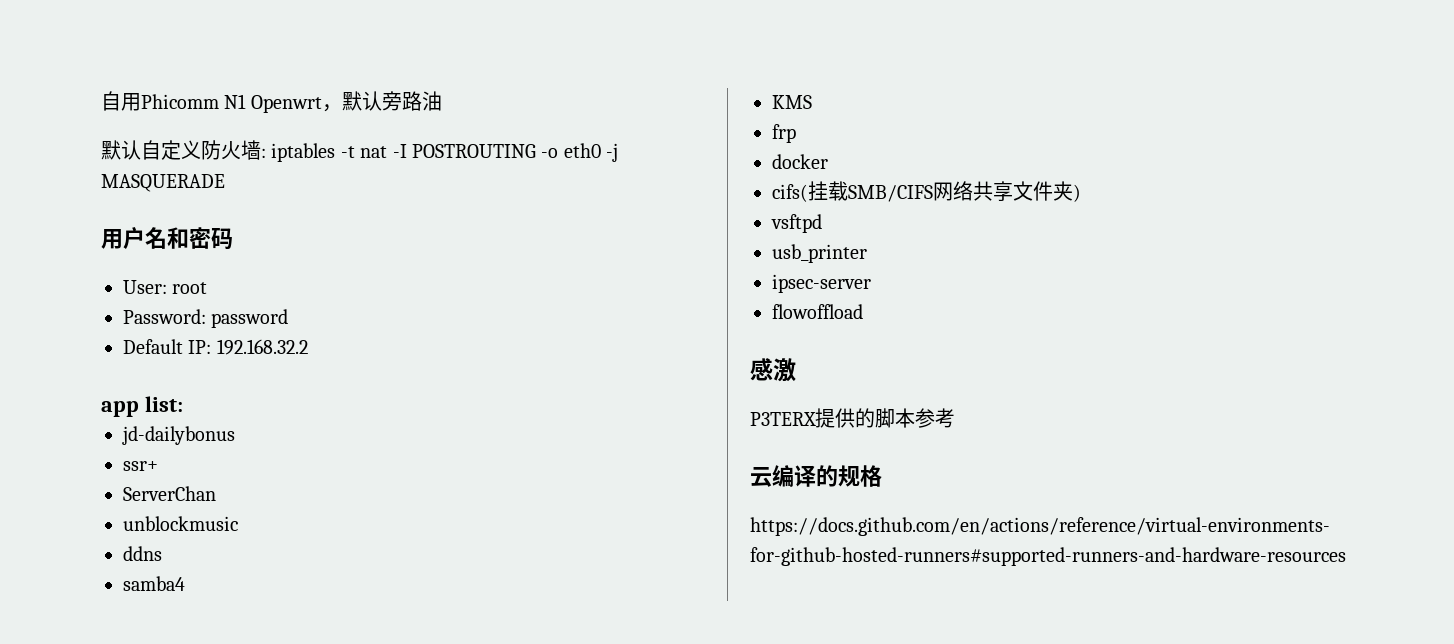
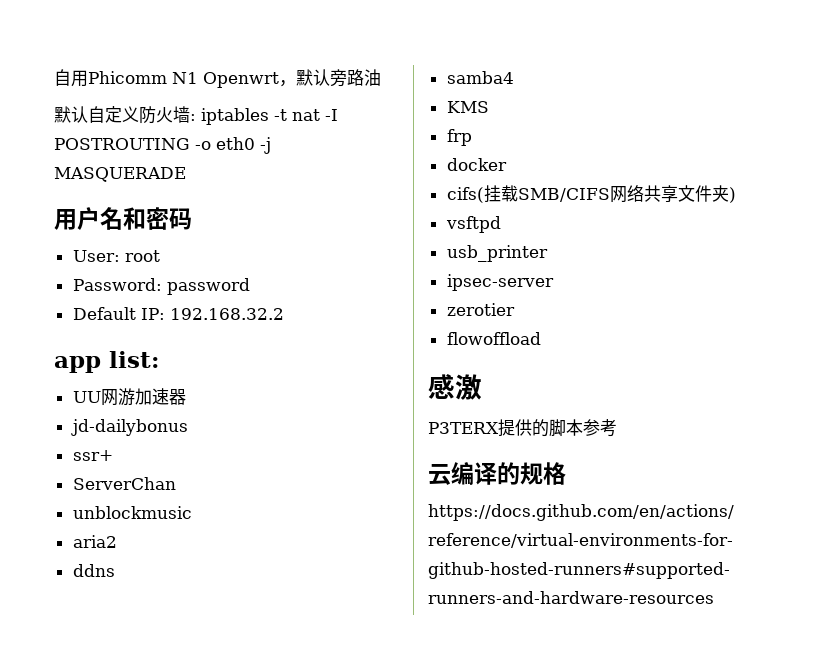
+ UU网游加速器
+ aria2
+ zerotier

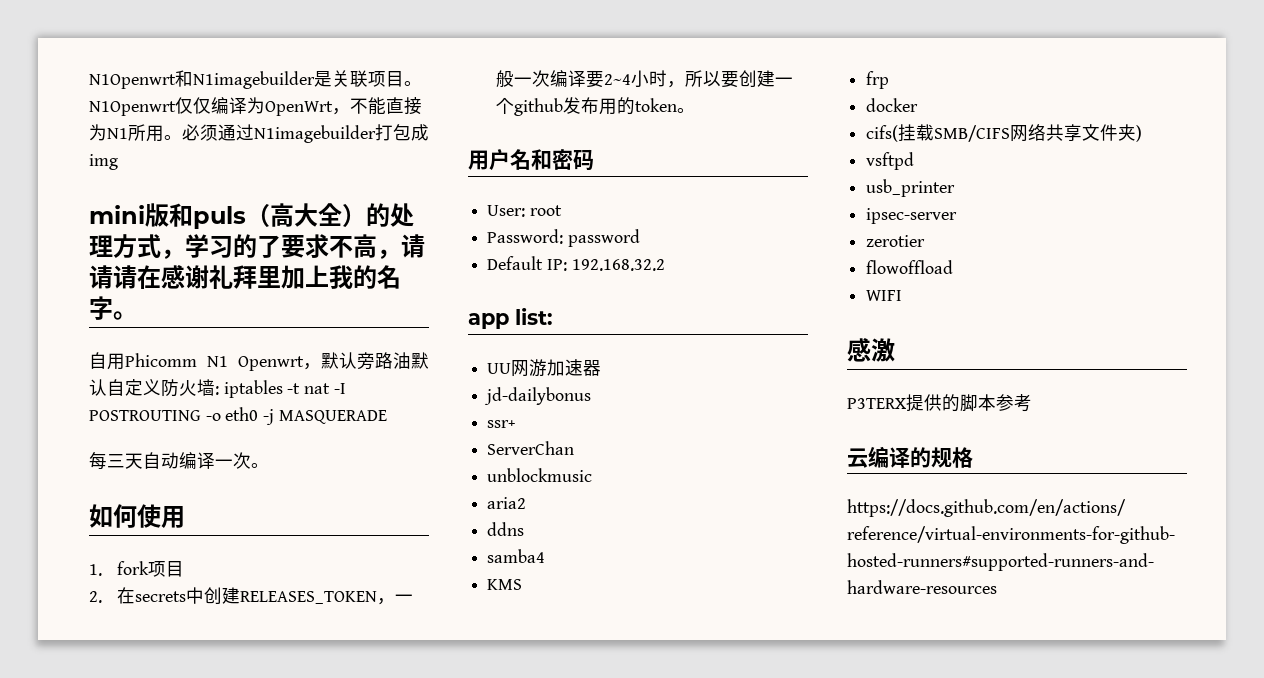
+ N1Openwrt和N1imagebuilder是关联项目。N1Openwrt仅仅编译为OpenWrt，不能直接为N1所用。必须通过N1imagebuilder打包成img
+ mini版和puls（高大全）的处理方式，学习的了要求不高，请请请在感谢礼拜里加上我的名字。
- 自用Phicomm N1 Openwrt，默认旁路油
- 默认自定义防火墙: iptables -t nat -I POSTROUTING -o eth0 -j MASQUERADE
+ 自用Phicomm N1 Openwrt，默认旁路油默认自定义防火墙: iptables -t nat -I POSTROUTING -o eth0 -j MASQUERADE
+ 每三天自动编译一次。
+ 如何使用
+ 1. fork项目
+ 2.在secrets中创建RELEASES_TOKEN，一般一次编译要2~4小时，所以要创建一个github发布用的token。
+ WIFI

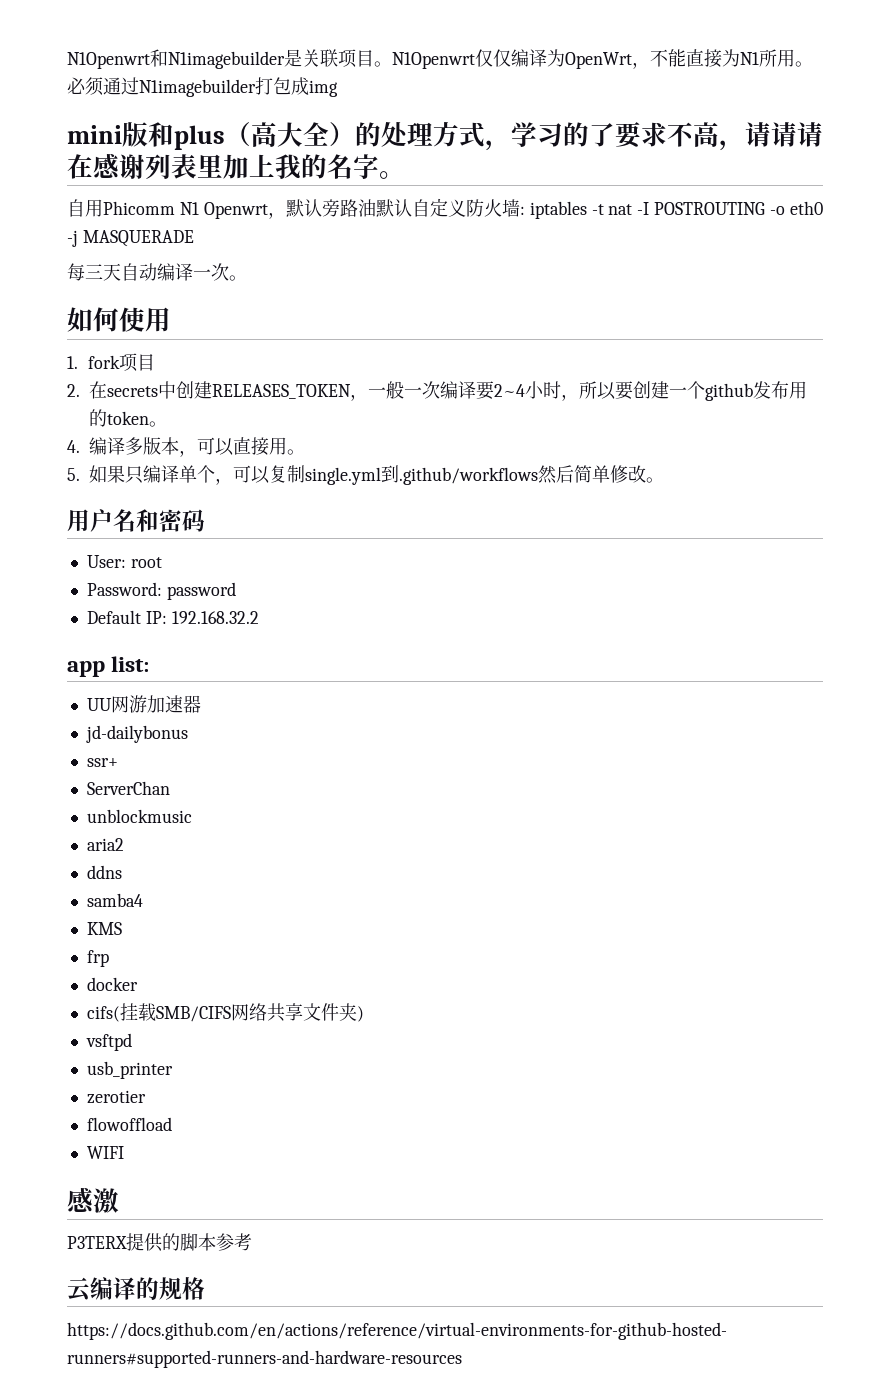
- mini版和puls（高大全）的处理方式，学习的了要求不高，请请请在感谢礼拜里加上我的名字。
+ mini版和plus（高大全）的处理方式，学习的了要求不高，请请请在感谢列表里加上我的名字。
+ 4.编译多版本，可以直接用。
+ 5.如果只编译单个，可以复制single.yml到.github/workflows然后简单修改。
- ipsec-server

